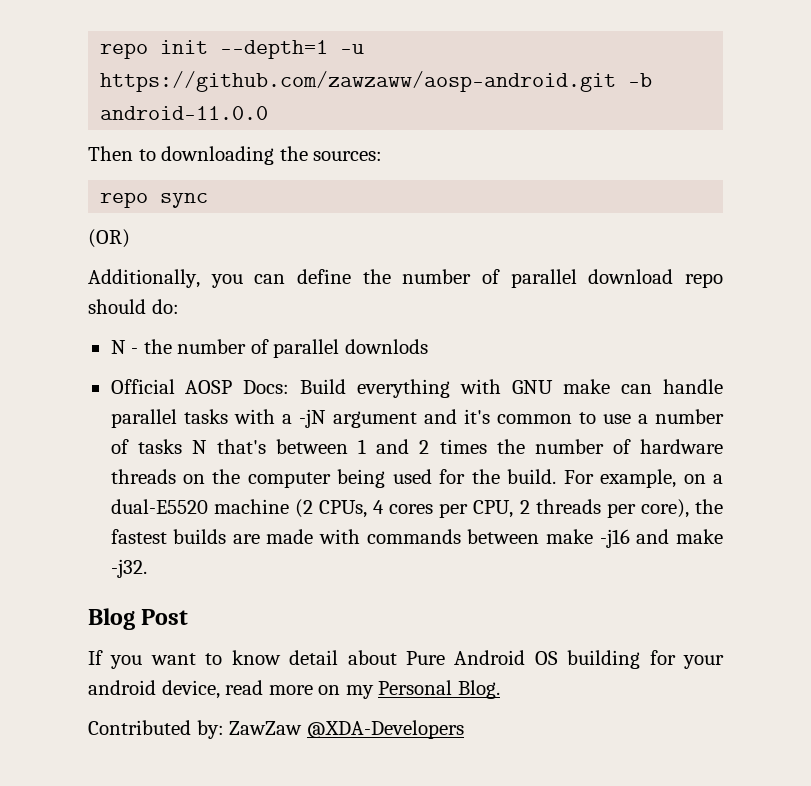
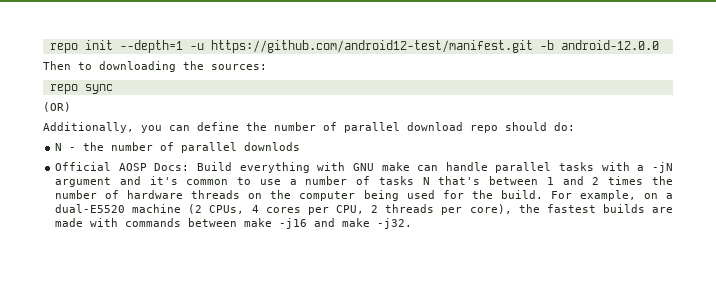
- repo init --depth=1 -u https://github.com/zawzaww/aosp-android.git -b android-11.0.0
+ repo init --depth=1 -u https://github.com/android12-test/manifest.git -b android-12.0.0
- Blog Post
- If you want to know detail about Pure Android OS building for your android device, read more on my Personal Blog.
- Contributed by: ZawZaw @XDA-Developers

